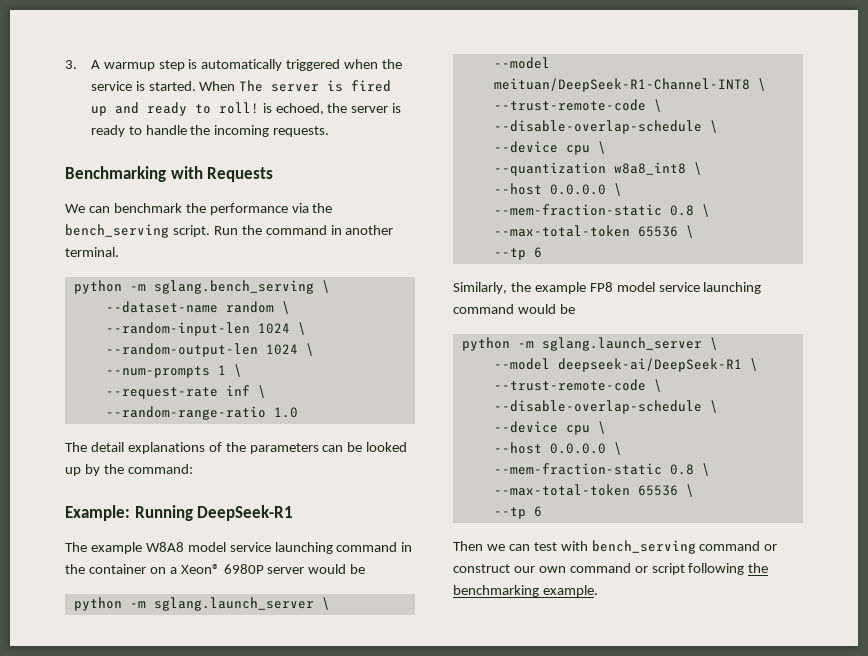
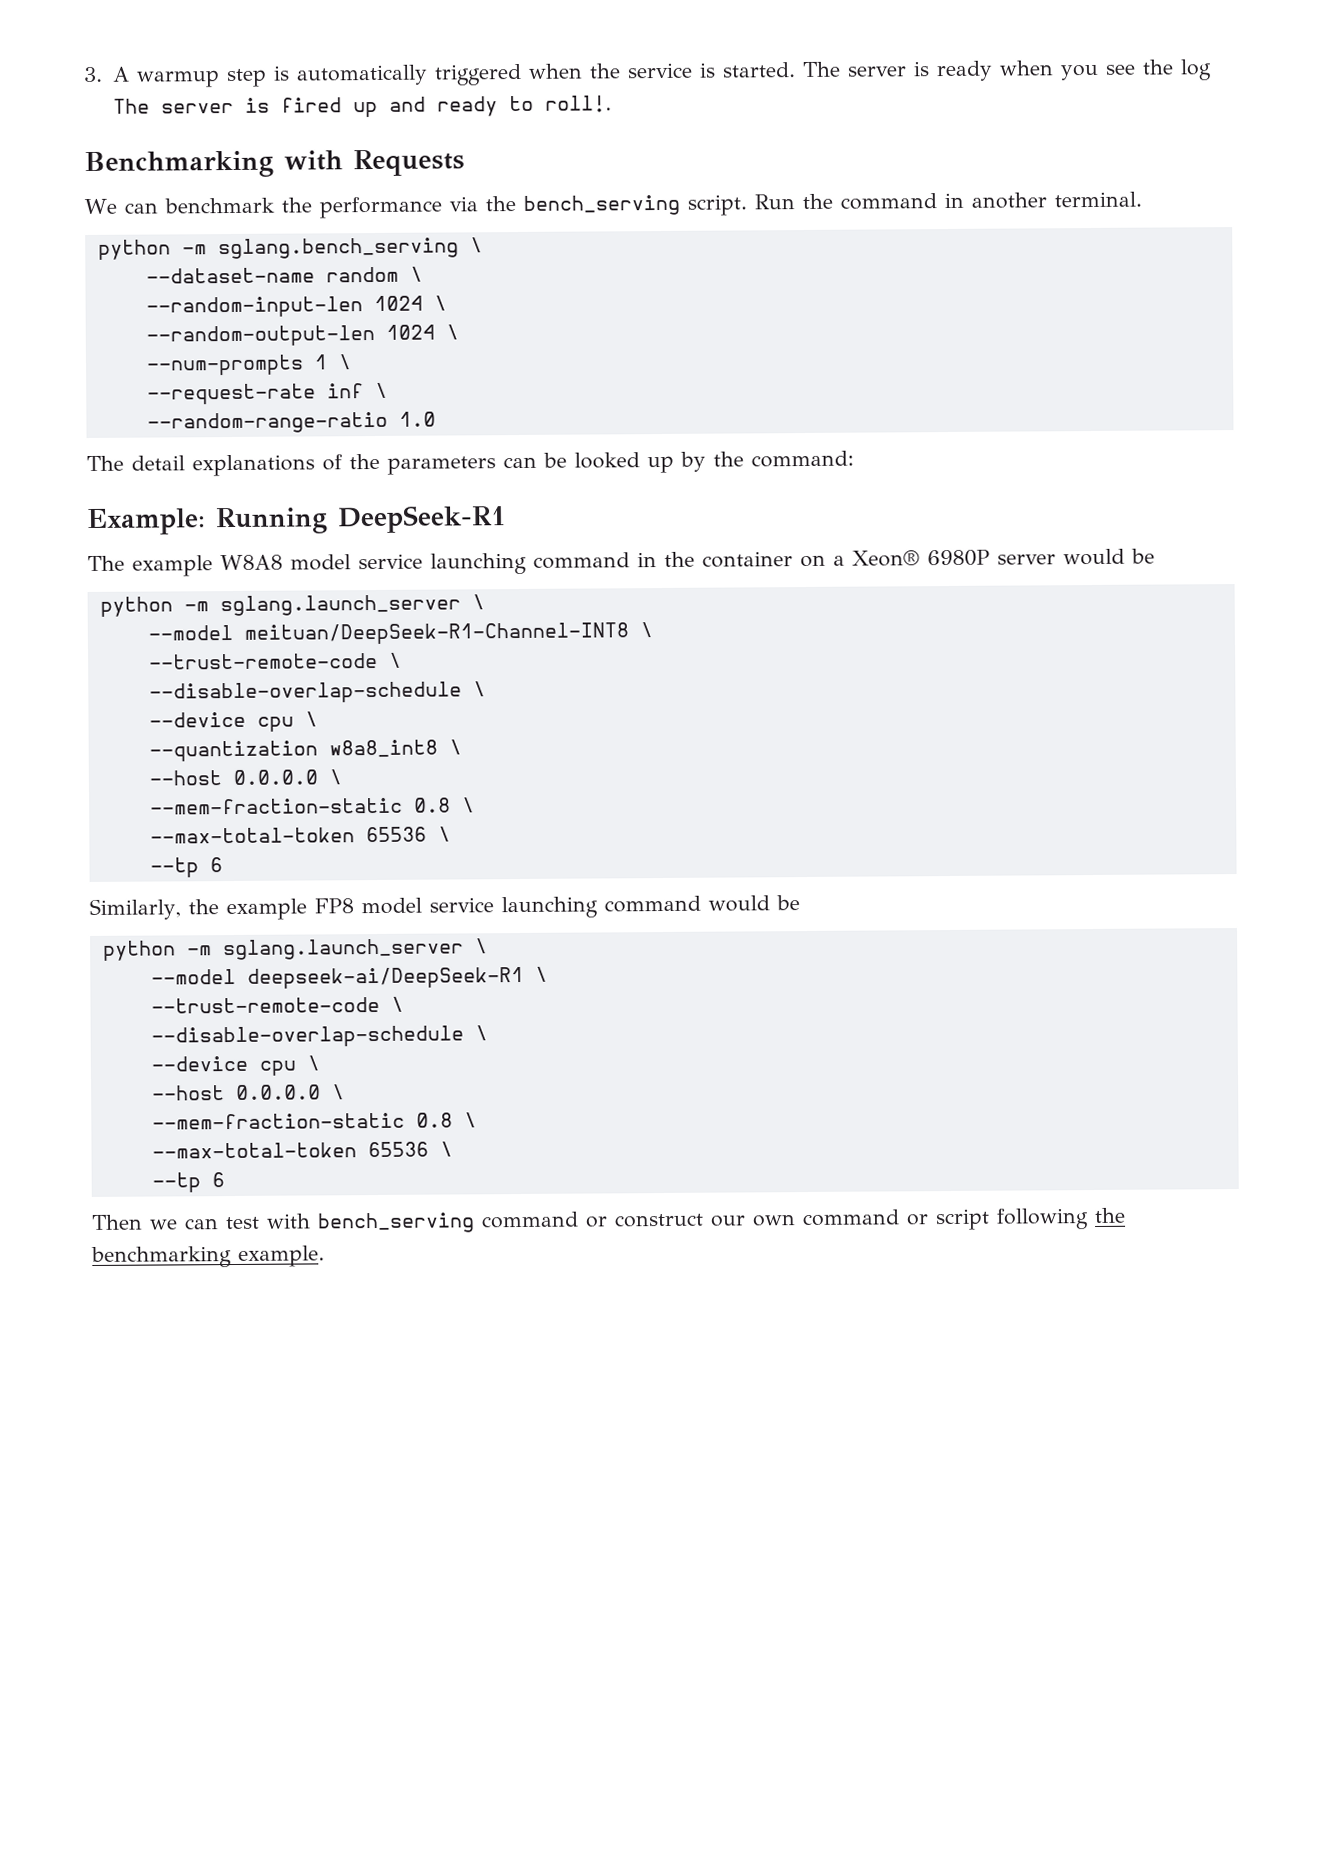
- When The server is fired up and ready to roll! is echoed, the server is ready to handle the incoming requests.
+ The server is ready when you see the log The server is fired up and ready to roll!.

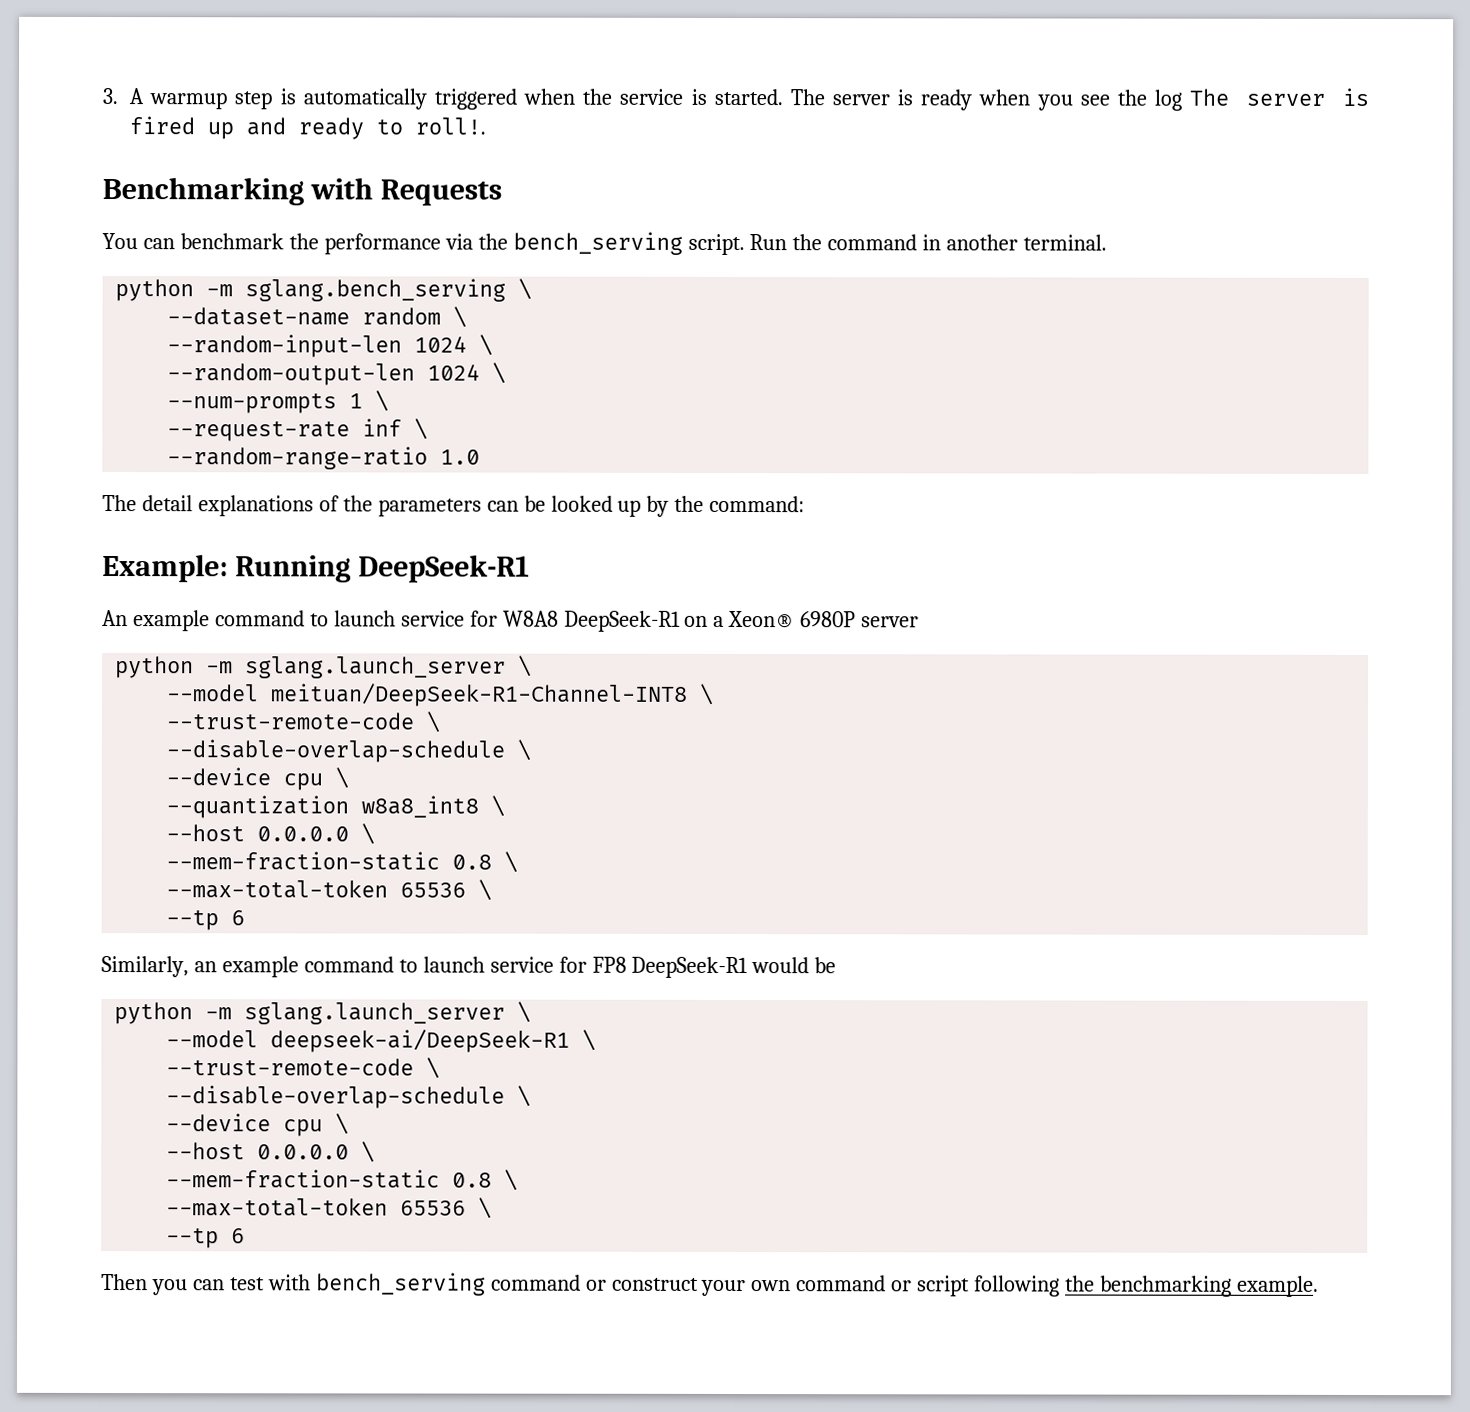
- We can benchmark the performance via the bench_serving script.
+ You can benchmark the performance via the bench_serving script.
- The example W8A8 model service launching command in the container on a Xeon® 6980P server would be
+ An example command to launch service for W8A8 DeepSeek-R1 on a Xeon® 6980P server
- Similarly, the example FP8 model service launching command would be
+ Similarly, an example command to launch service for FP8 DeepSeek-R1 would be
- Then we can test with bench_serving command or construct our own command or script following the benchmarking example.
+ Then you can test with bench_serving command or construct your own command or script following the benchmarking example.

